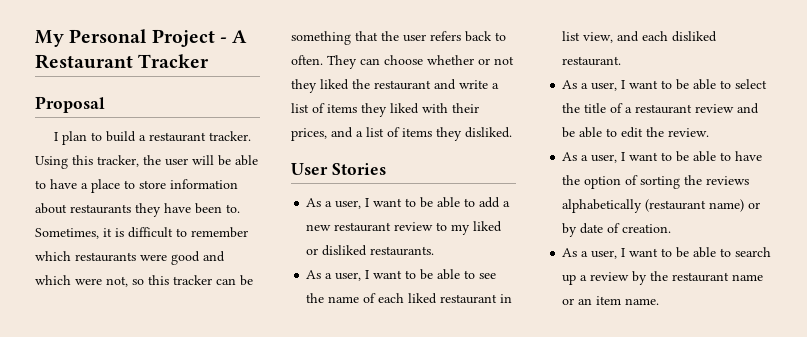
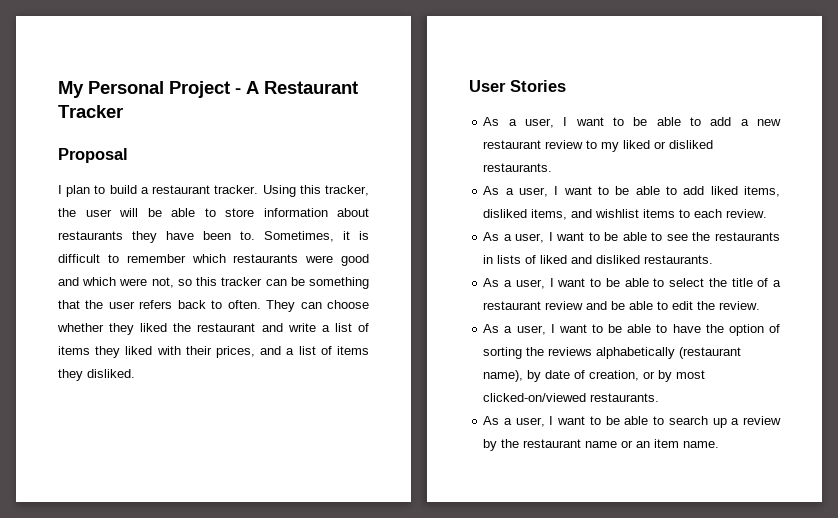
- Using this tracker, the user will be able to have a place to store information about restaurants they have been to.
+ Using this tracker, the user will be able to store information about restaurants they have been to.
- They can choose whether or not they liked the restaurant and write a list of items they liked with their prices, and a list of items they disliked.
+ They can choose whether they liked the restaurant and write a list of items they liked with their prices, and a list of items they disliked.
+ As a user, I want to be able to add liked items, disliked items, and wishlist items to each review.
- As a user, I want to be able to see the name of each liked restaurant in list view, and each disliked restaurant.
+ As a user, I want to be able to see the restaurants in lists of liked and disliked restaurants.
- As a user, I want to be able to have the option of sorting the reviews alphabetically (restaurant name) or by date of creation.
+ As a user, I want to be able to have the option of sorting the reviews alphabetically (restaurant name), by date of creation, or by most clicked-on/viewed restaurants.

